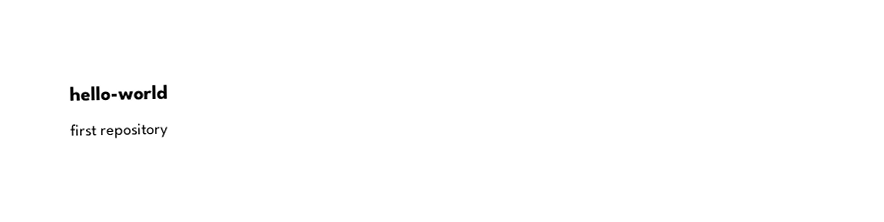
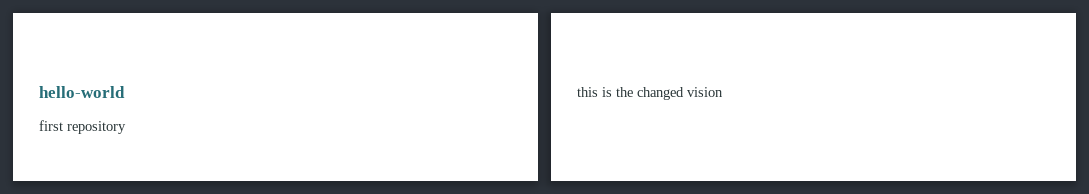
+ this is the changed vision

